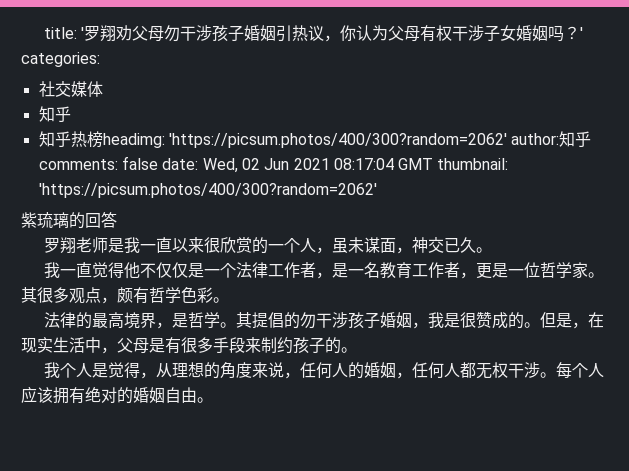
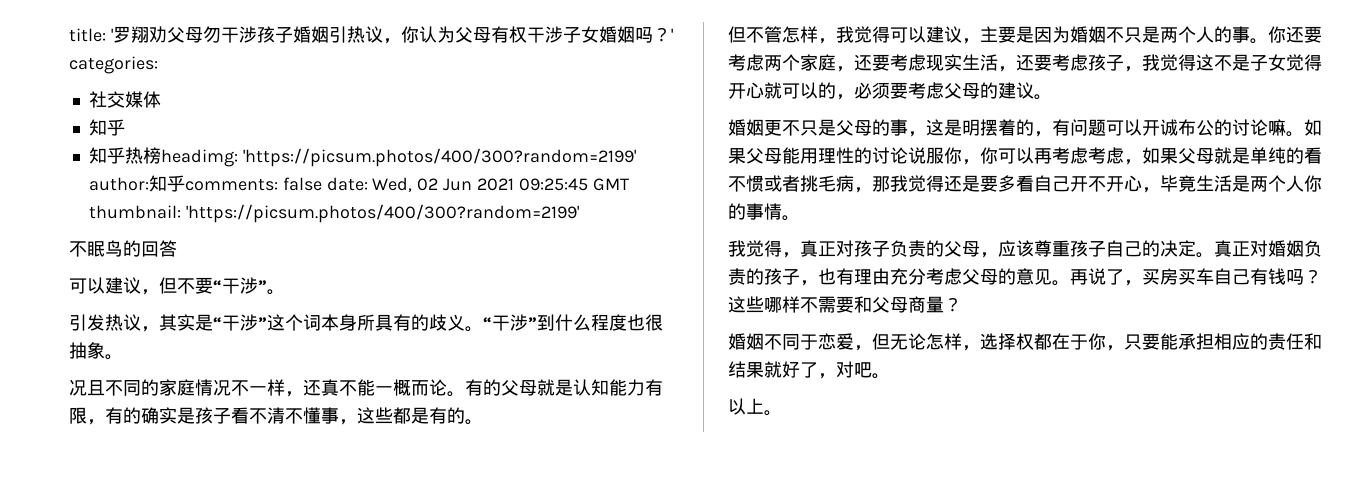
- 知乎热榜headimg: 'https://picsum.photos/400/300?random=2062' author:知乎comments: false date: Wed, 02 Jun 2021 08:17:04 GMT thumbnail: 'https://picsum.photos/400/300?random=2062'
- 紫琉璃的回答
+ 知乎热榜headimg: 'https://picsum.photos/400/300?random=2199' author:知乎comments: false date: Wed, 02 Jun 2021 09:25:45 GMT thumbnail: 'https://picsum.photos/400/300?random=2199'
+ 不眠鸟的回答
- 罗翔老师是我一直以来很欣赏的一个人，虽未谋面，神交已久。
- 我一直觉得他不仅仅是一个法律工作者，是一名教育工作者，更是一位哲学家。其很多观点，颇有哲学色彩。
- 法律的最高境界，是哲学。其提倡的勿干涉孩子婚姻，我是很赞成的。但是，在现实生活中，父母是有很多手段来制约孩子的。
- 我个人是觉得，从理想的角度来说，任何人的婚姻，任何人都无权干涉。每个人应该拥有绝对的婚姻自由。
+ 可以建议，但不要“干涉”。
+ 引发热议，其实是“干涉”这个词本身所具有的歧义。“干涉”到什么程度也很抽象。
+ 况且不同的家庭情况不一样，还真不能一概而论。有的父母就是认知能力有限，有的确实是孩子看不清不懂事，这些都是有的。
+ 但不管怎样，我觉得可以建议，主要是因为婚姻不只是两个人的事。你还要考虑两个家庭，还要考虑现实生活，还要考虑孩子，我觉得这不是子女觉得开心就可以的，必须要考虑父母的建议。
+ 婚姻更不只是父母的事，这是明摆着的，有问题可以开诚布公的讨论嘛。如果父母能用理性的讨论说服你，你可以再考虑考虑，如果父母就是单纯的看不惯或者挑毛病，那我觉得还是要多看自己开不开心，毕竟生活是两个人你的事情。
+ 我觉得，真正对孩子负责的父母，应该尊重孩子自己的决定。真正对婚姻负责的孩子，也有理由充分考虑父母的意见。再说了，买房买车自己有钱吗？这些哪样不需要和父母商量？
+ 婚姻不同于恋爱，但无论怎样，选择权都在于你，只要能承担相应的责任和结果就好了，对吧。
+ 以上。

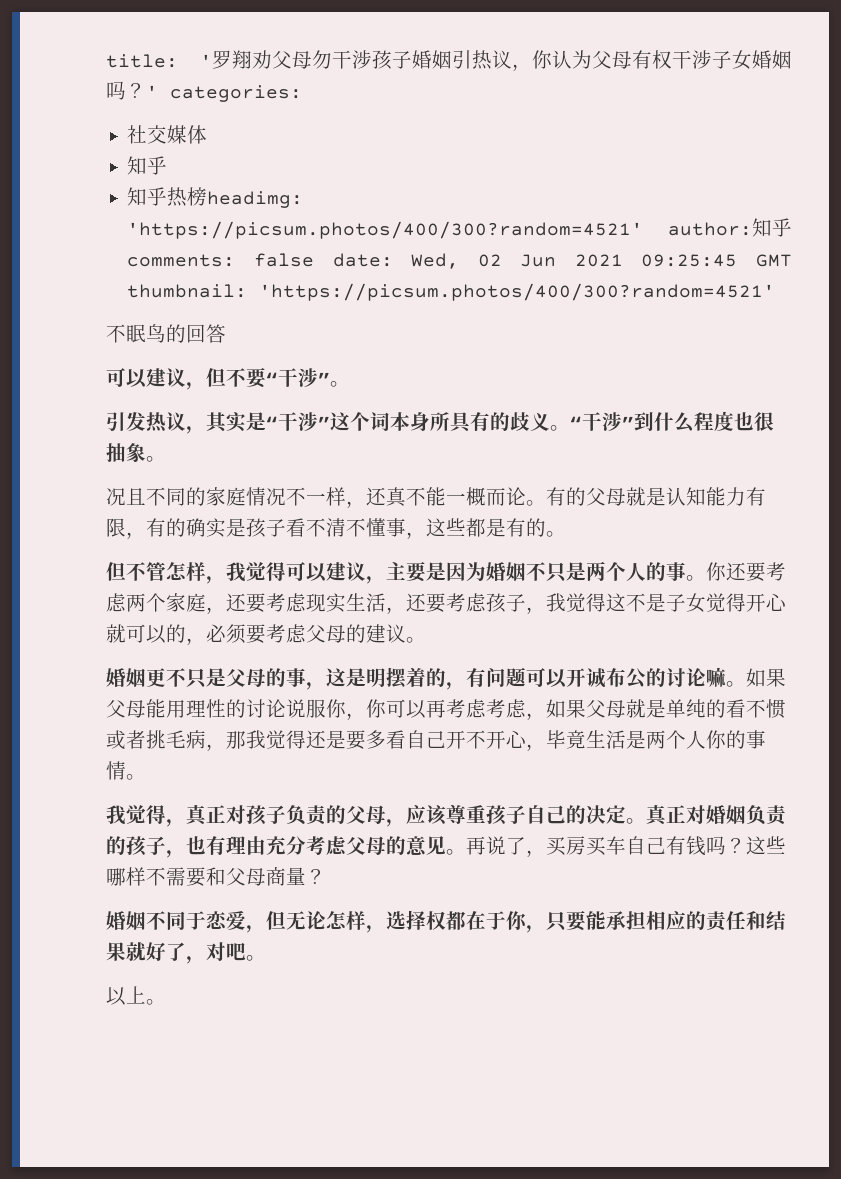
- 知乎热榜headimg: 'https://picsum.photos/400/300?random=2199' author:知乎comments: false date: Wed, 02 Jun 2021 09:25:45 GMT thumbnail: 'https://picsum.photos/400/300?random=2199'
+ 知乎热榜headimg: 'https://picsum.photos/400/300?random=4521' author:知乎comments: false date: Wed, 02 Jun 2021 09:25:45 GMT thumbnail: 'https://picsum.photos/400/300?random=4521'

